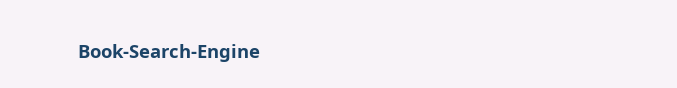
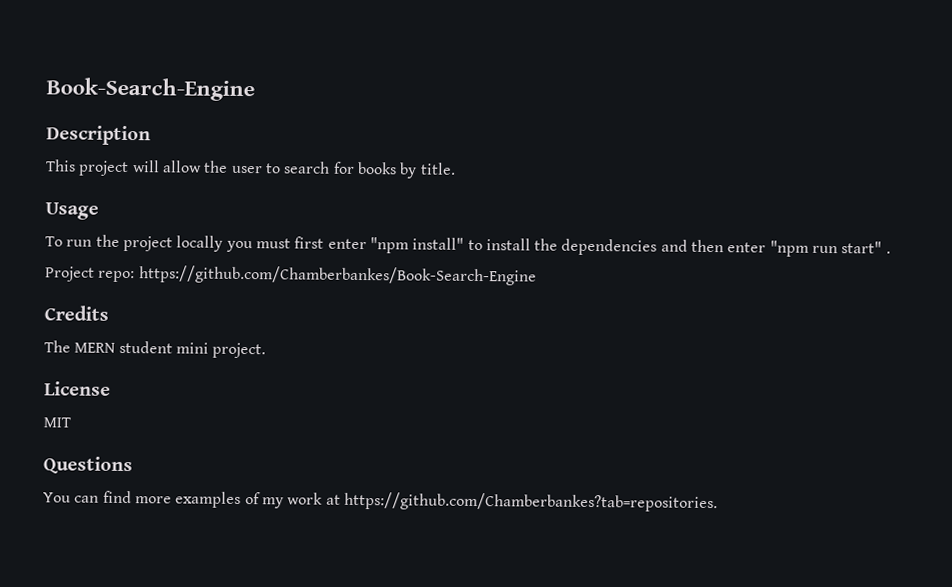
+ Description
+ This project will allow the user to search for books by title.
+ Usage
+ To run the project locally you must first enter "npm install" to install the dependencies and then enter "npm run start" .
+ Project repo: https://github.com/Chamberbankes/Book-Search-Engine
+ Credits
+ The MERN student mini project.
+ License
+ MIT
+ Questions
+ You can find more examples of my work at https://github.com/Chamberbankes?tab=repositories.

